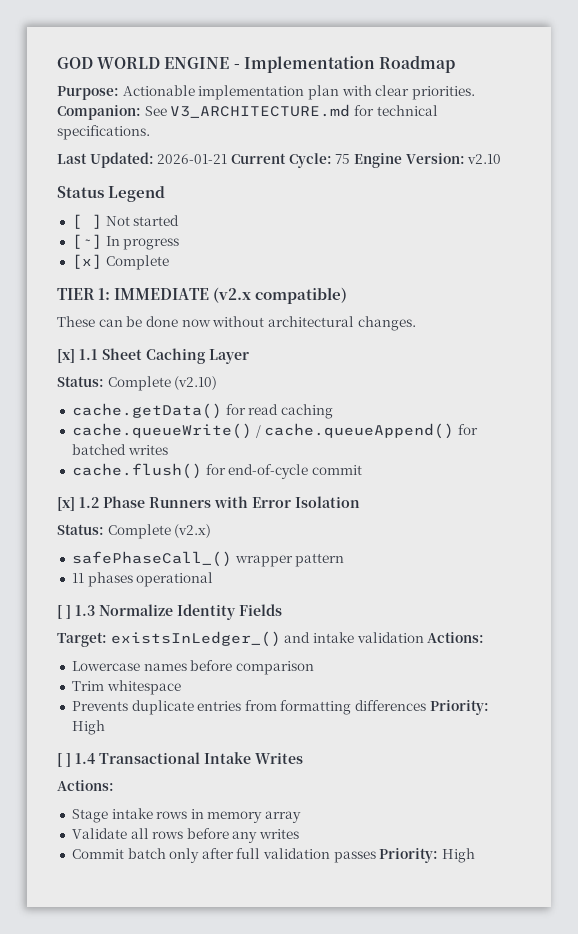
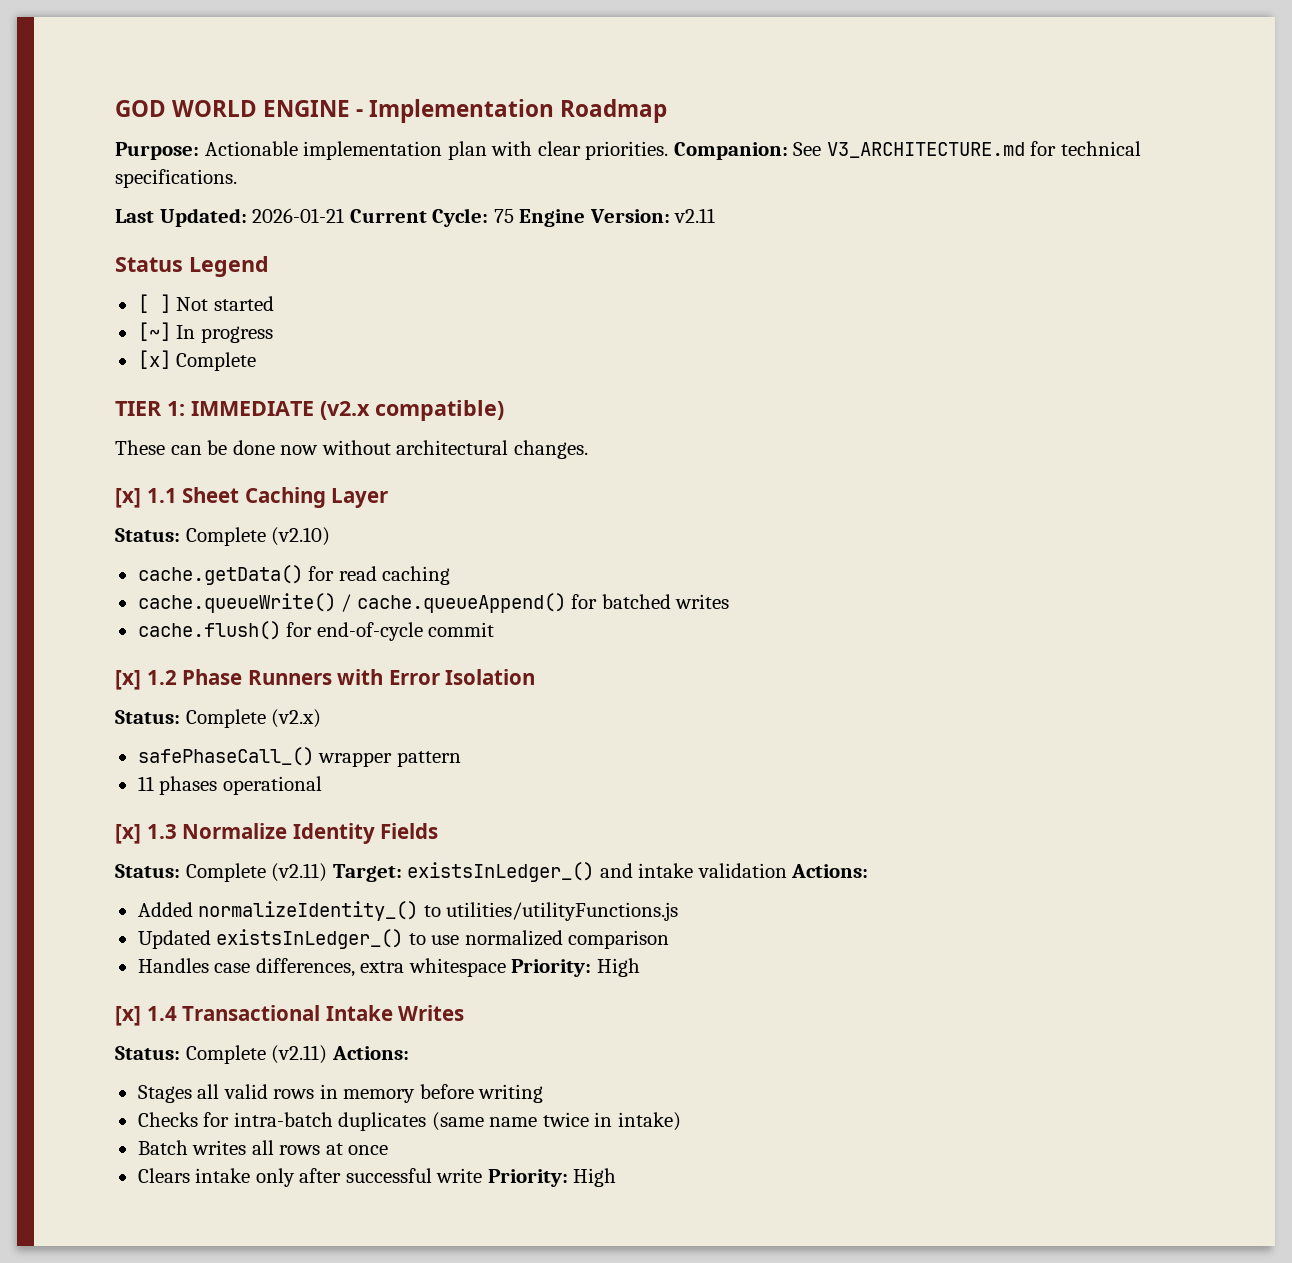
- Last Updated: 2026-01-21 Current Cycle: 75 Engine Version: v2.10
+ Last Updated: 2026-01-21 Current Cycle: 75 Engine Version: v2.11
- [ ] 1.3 Normalize Identity Fields
+ [x] 1.3 Normalize Identity Fields
- Target: existsInLedger_() and intake validation Actions:
+ Status: Complete (v2.11) Target: existsInLedger_() and intake validation Actions:
- Lowercase names before comparison
- Trim whitespace
- Prevents duplicate entries from formatting differences Priority: High
+ Added normalizeIdentity_() to utilities/utilityFunctions.js
+ Updated existsInLedger_() to use normalized comparison
+ Handles case differences, extra whitespace Priority: High
- [ ] 1.4 Transactional Intake Writes
- Actions:
- Stage intake rows in memory array
- Validate all rows before any writes
- Commit batch only after full validation passes Priority: High
+ [x] 1.4 Transactional Intake Writes
+ Status: Complete (v2.11) Actions:
+ Stages all valid rows in memory before writing
+ Checks for intra-batch duplicates (same name twice in intake)
+ Batch writes all rows at once
+ Clears intake only after successful write Priority: High

